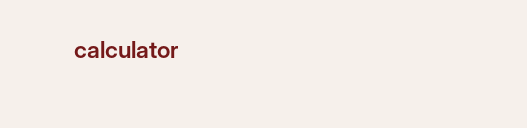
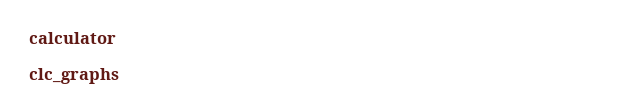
+ clc_graphs

